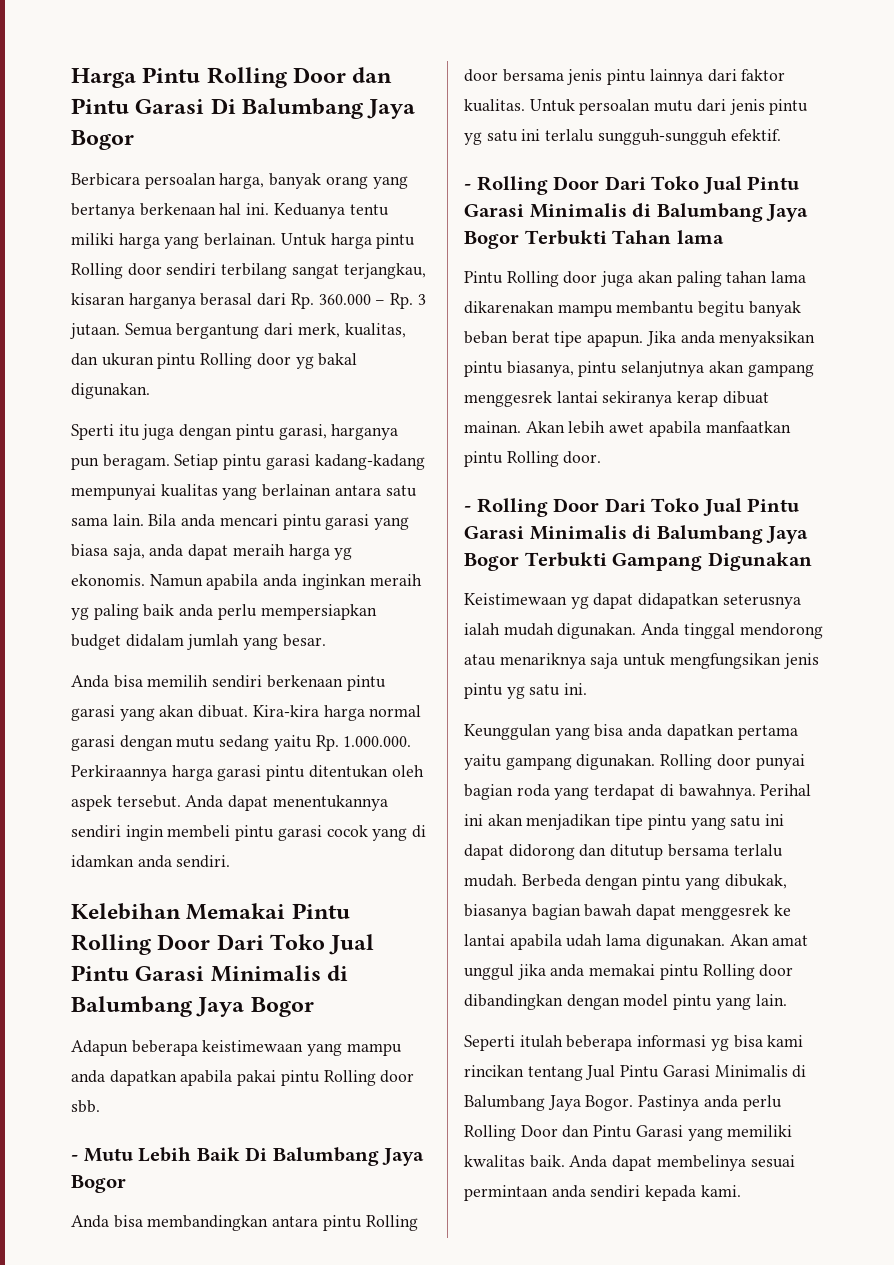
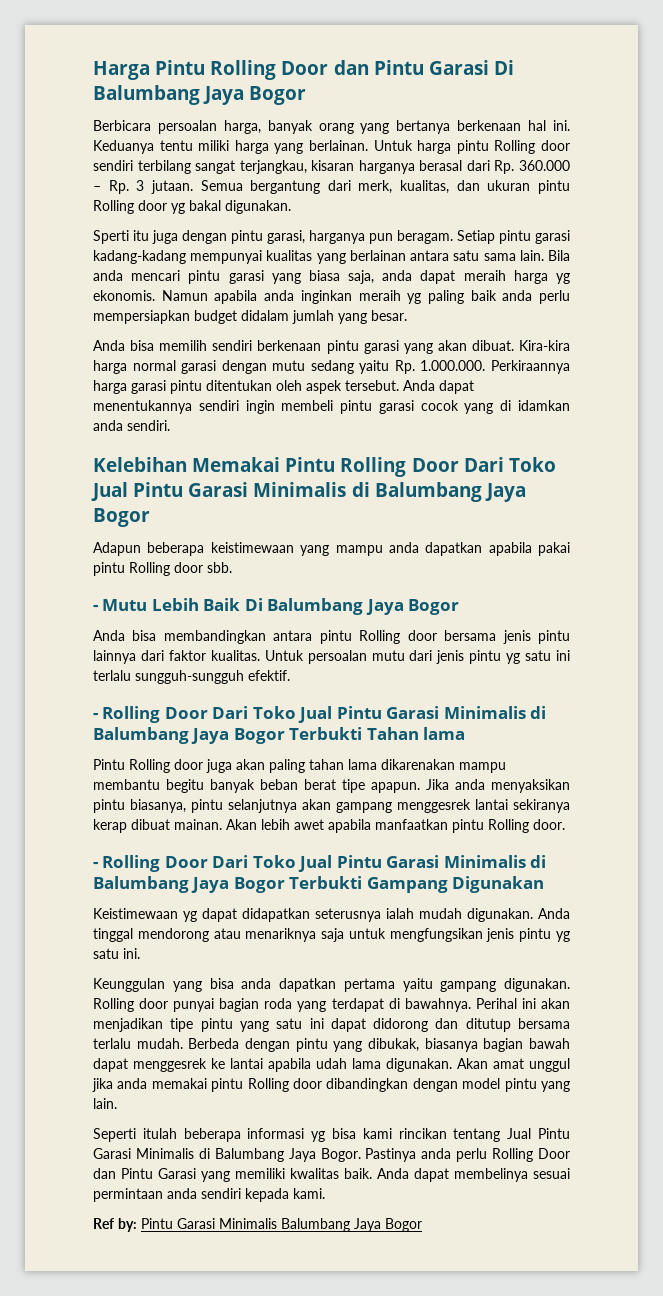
+ Ref by: Pintu Garasi Minimalis Balumbang Jaya Bogor

